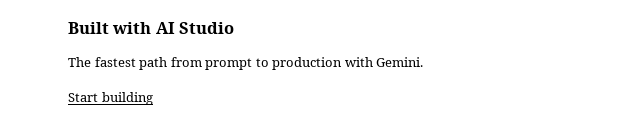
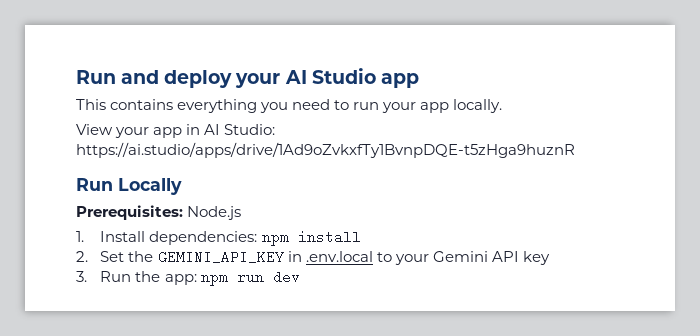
- Built with AI Studio
- The fastest path from prompt to production with Gemini.
- Start building
+ Run and deploy your AI Studio app
+ This contains everything you need to run your app locally.
+ View your app in AI Studio: https://ai.studio/apps/drive/1Ad9oZvkxfTy1BvnpDQE-t5zHga9huznR
+ Run Locally
+ Prerequisites: Node.js
+ 1. Install dependencies: npm install
+ 2. Set the GEMINI_API_KEY in .env.local to your Gemini API key
+ 3. Run the app: npm run dev

